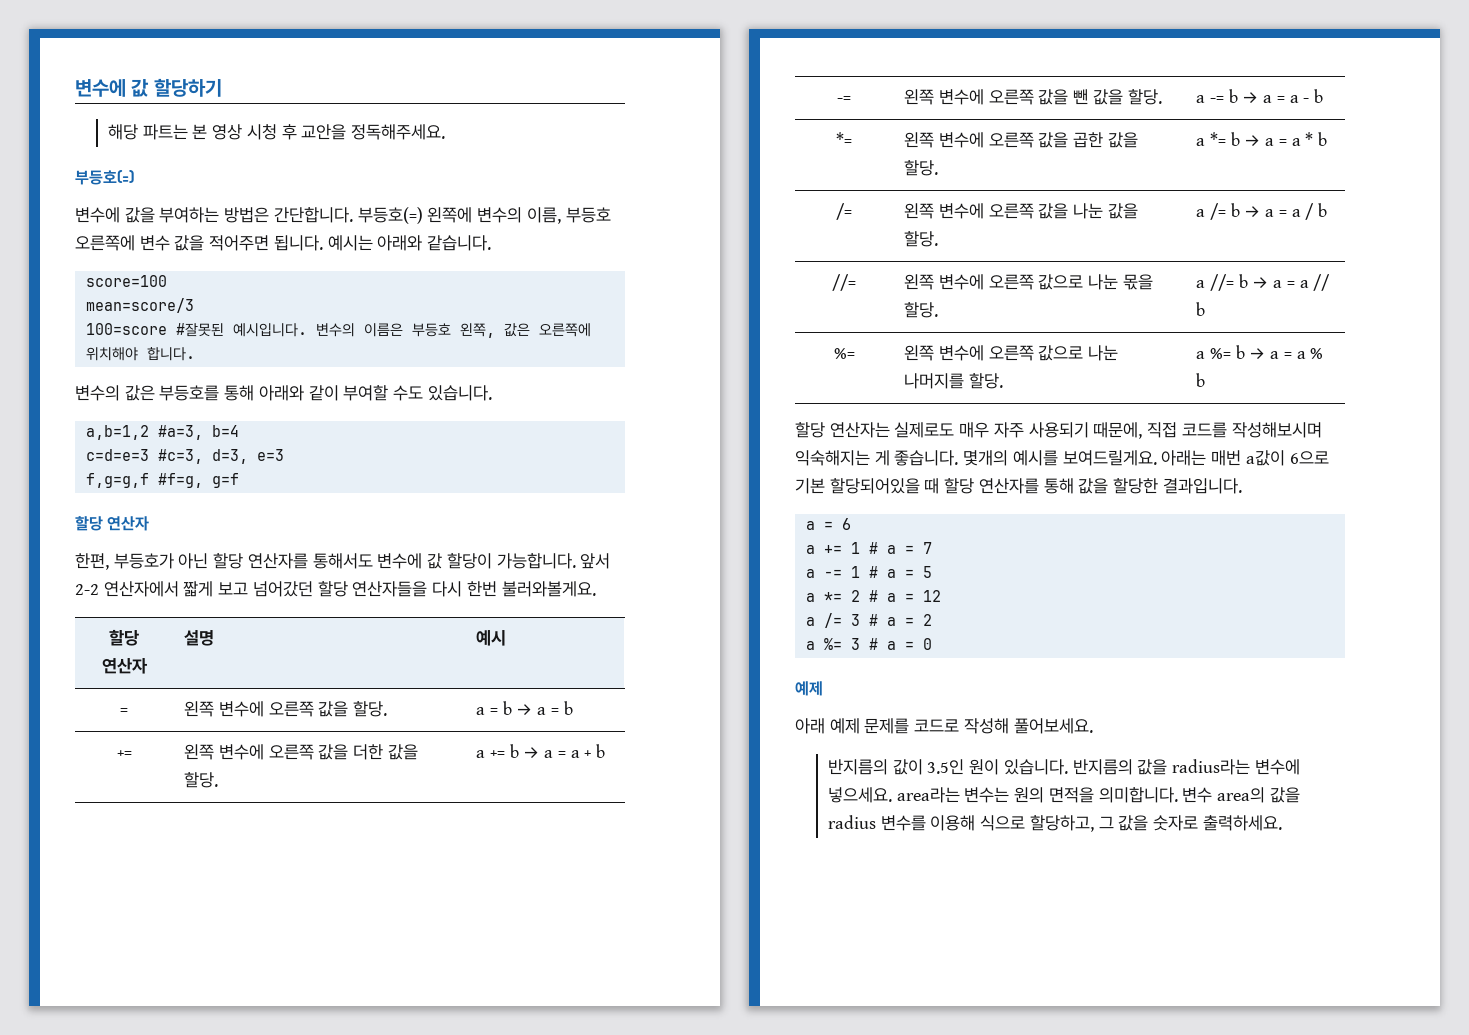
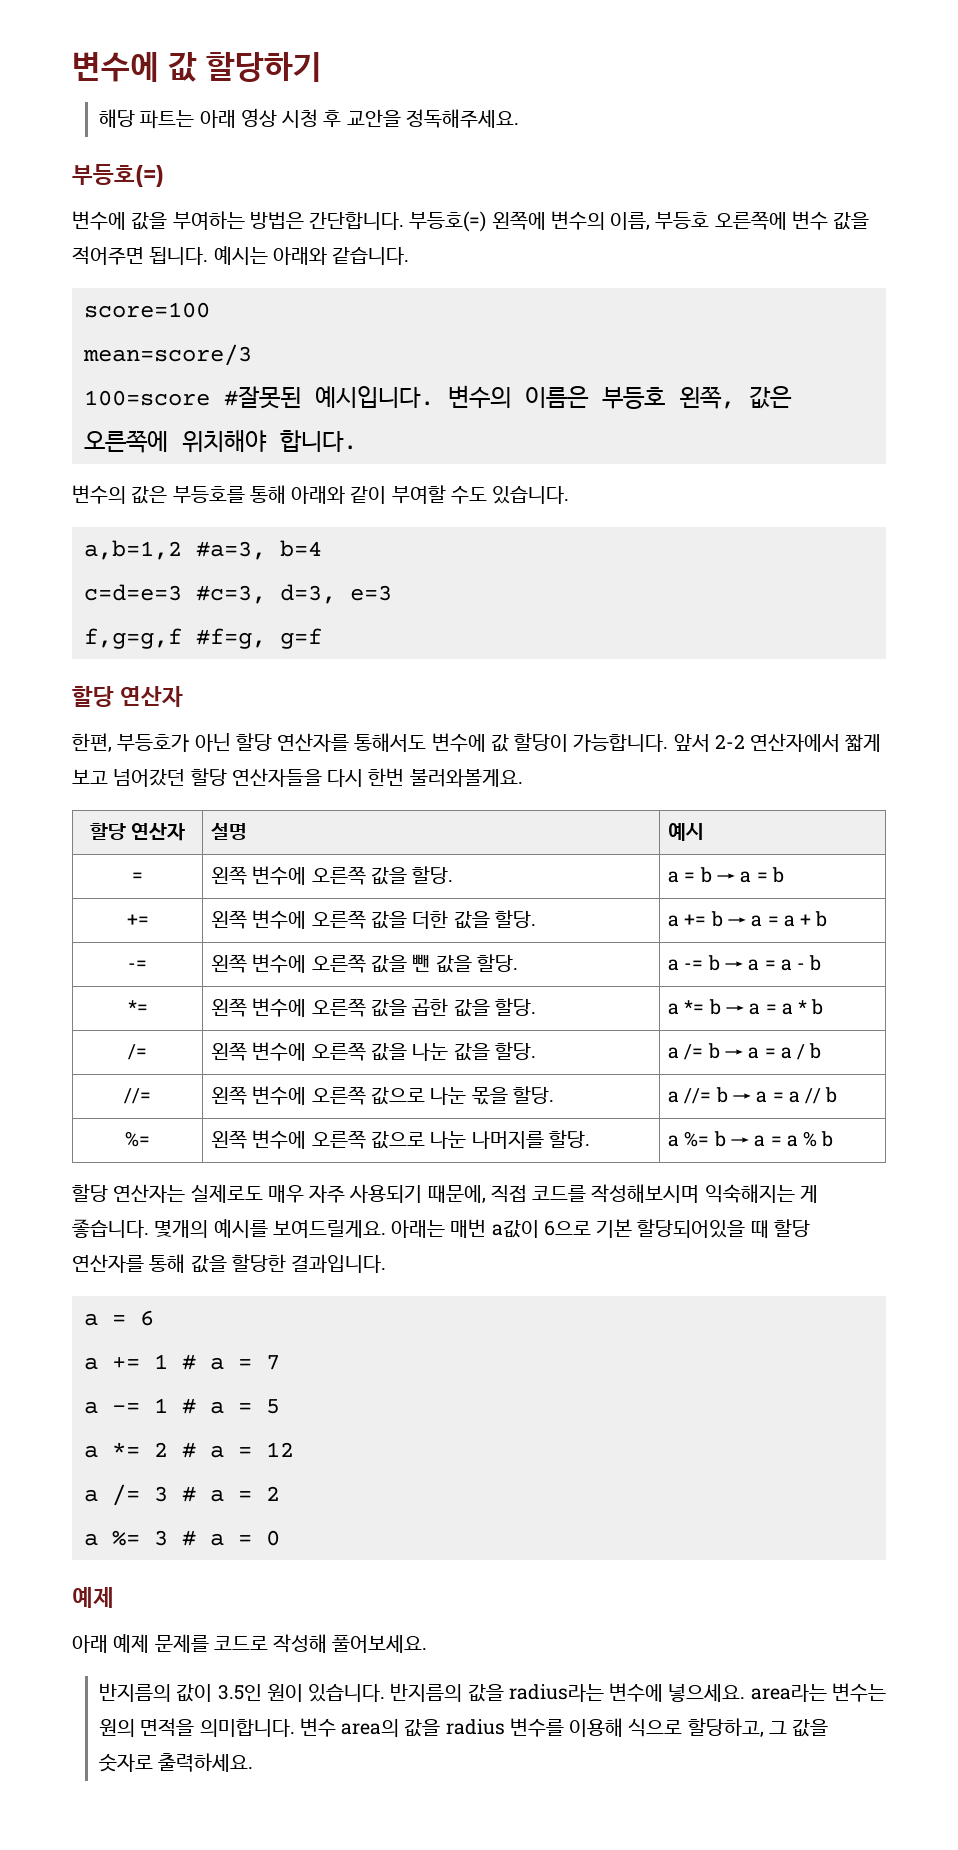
- 해당 파트는 본 영상 시청 후 교안을 정독해주세요.
+ 해당 파트는 아래 영상 시청 후 교안을 정독해주세요.

